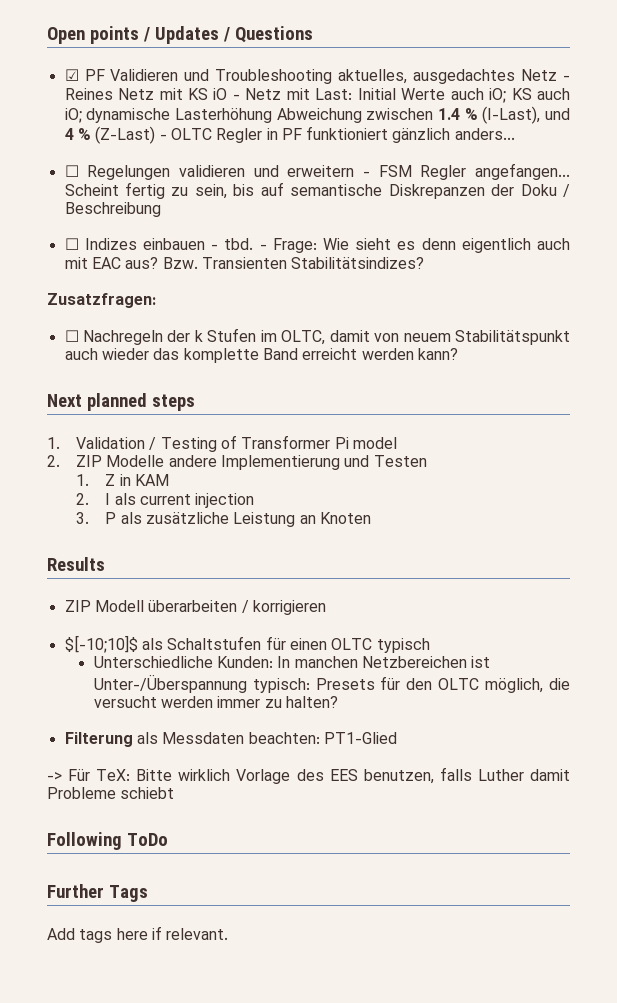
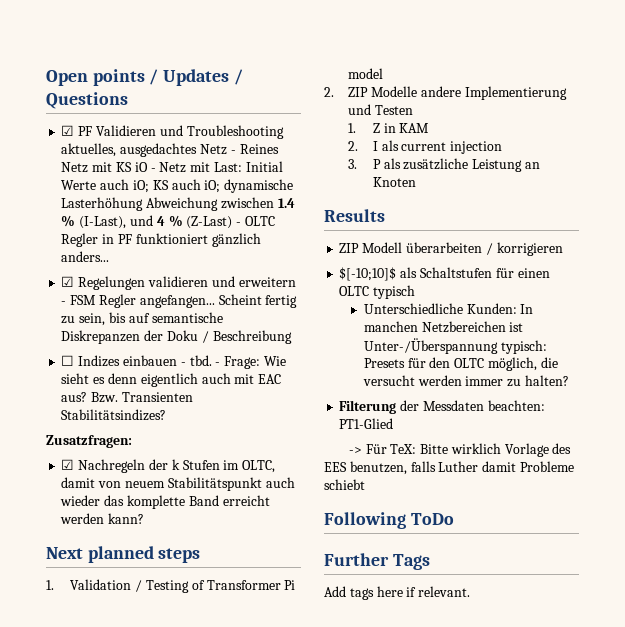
- ☐ Regelungen validieren und erweitern - FSM Regler angefangen...
+ ☑ Regelungen validieren und erweitern - FSM Regler angefangen...
- ☐ Nachregeln der k Stufen im OLTC, damit von neuem Stabilitätspunkt auch wieder das komplette Band erreicht werden kann?
+ ☑ Nachregeln der k Stufen im OLTC, damit von neuem Stabilitätspunkt auch wieder das komplette Band erreicht werden kann?
- Filterung als Messdaten beachten: PT1-Glied
+ Filterung der Messdaten beachten: PT1-Glied

